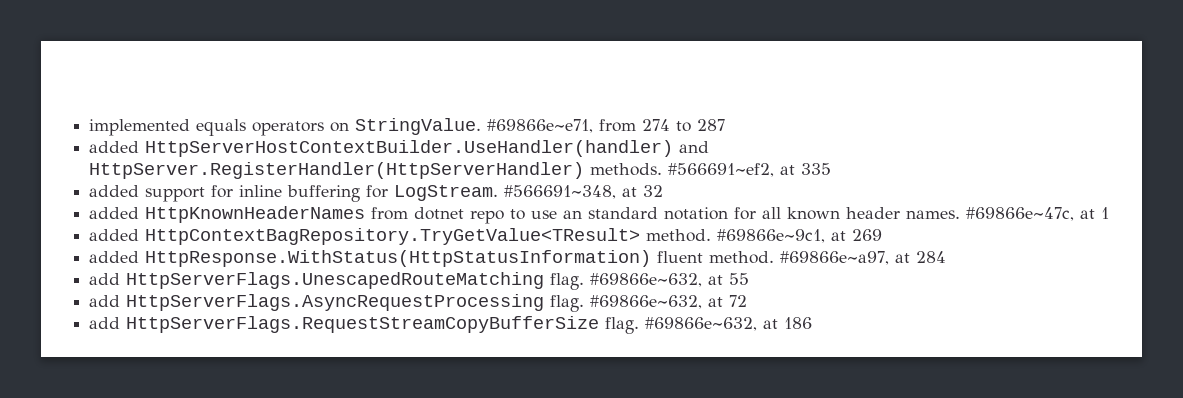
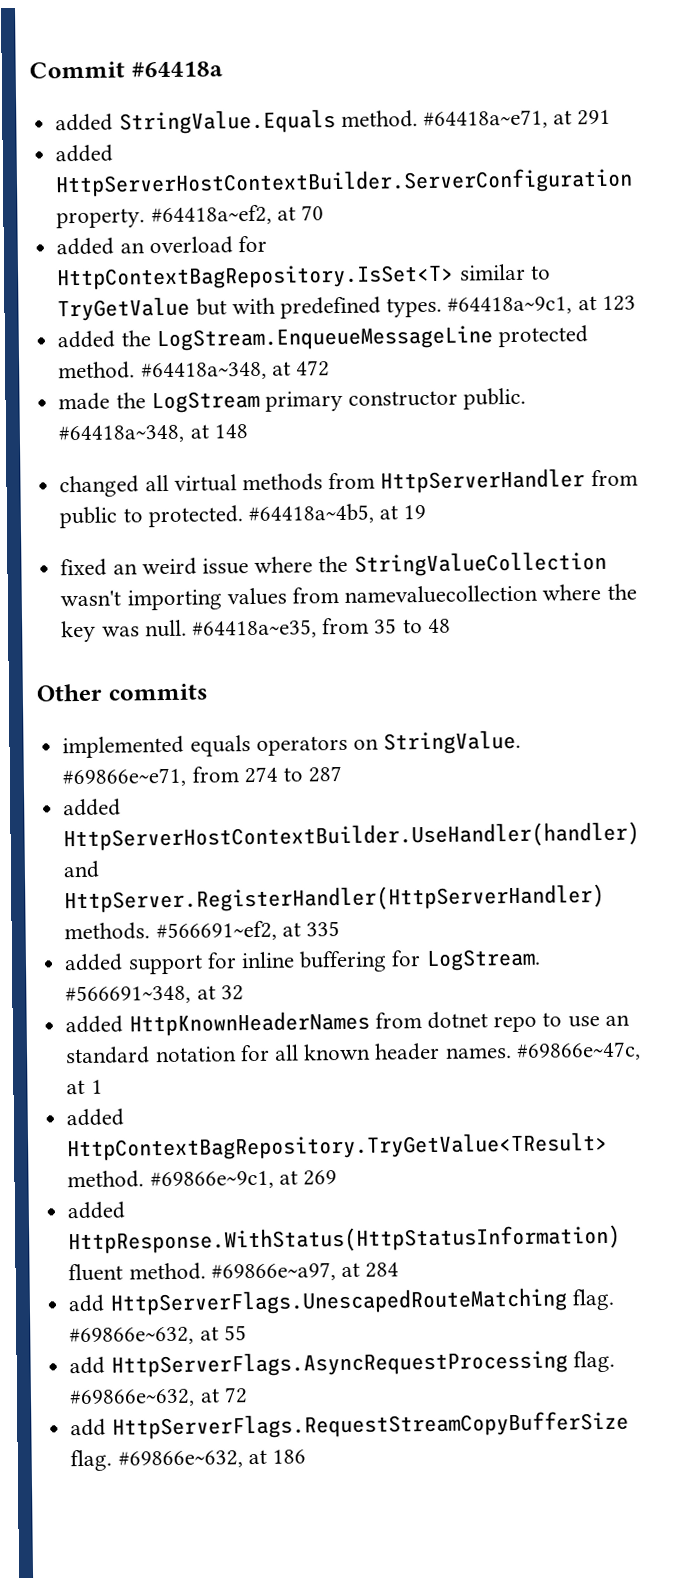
+ Commit #64418a
+ added StringValue.Equals method. #64418a~e71, at 291
+ added HttpServerHostContextBuilder.ServerConfiguration property. #64418a~ef2, at 70
+ added an overload for HttpContextBagRepository.IsSet<T> similar to TryGetValue but with predefined types. #64418a~9c1, at 123
+ added the LogStream.EnqueueMessageLine protected method. #64418a~348, at 472
+ made the LogStream primary constructor public. #64418a~348, at 148
+ changed all virtual methods from HttpServerHandler from public to protected. #64418a~4b5, at 19
+ fixed an weird issue where the StringValueCollection wasn't importing values from namevaluecollection where the key was null. #64418a~e35, from 35 to 48
+ Other commits

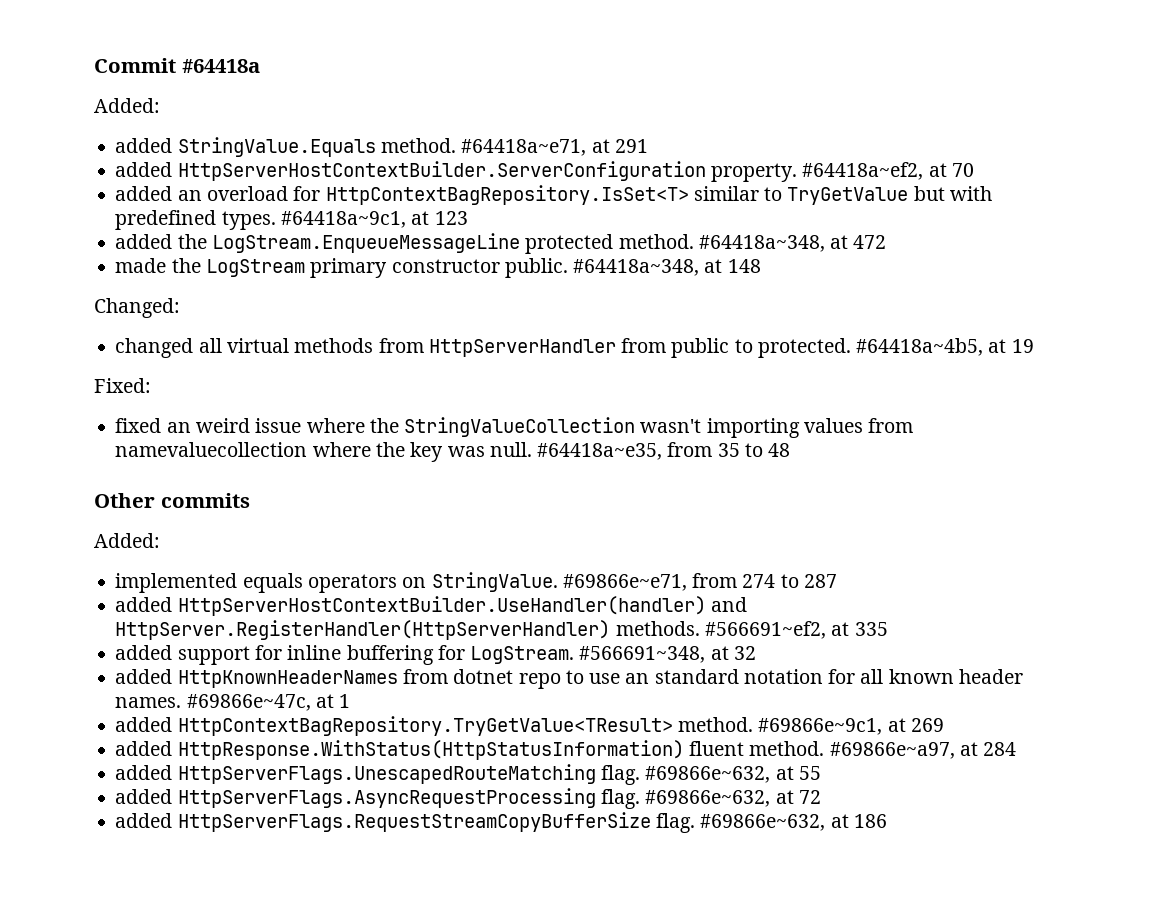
  Commit #64418a
+ Added:
+ Changed:
+ Fixed:
  Other commits
+ Added:
- add HttpServerFlags.UnescapedRouteMatching flag.
+ added HttpServerFlags.UnescapedRouteMatching flag.
- add HttpServerFlags.AsyncRequestProcessing flag.
+ added HttpServerFlags.AsyncRequestProcessing flag.
- add HttpServerFlags.RequestStreamCopyBufferSize flag.
+ added HttpServerFlags.RequestStreamCopyBufferSize flag.

